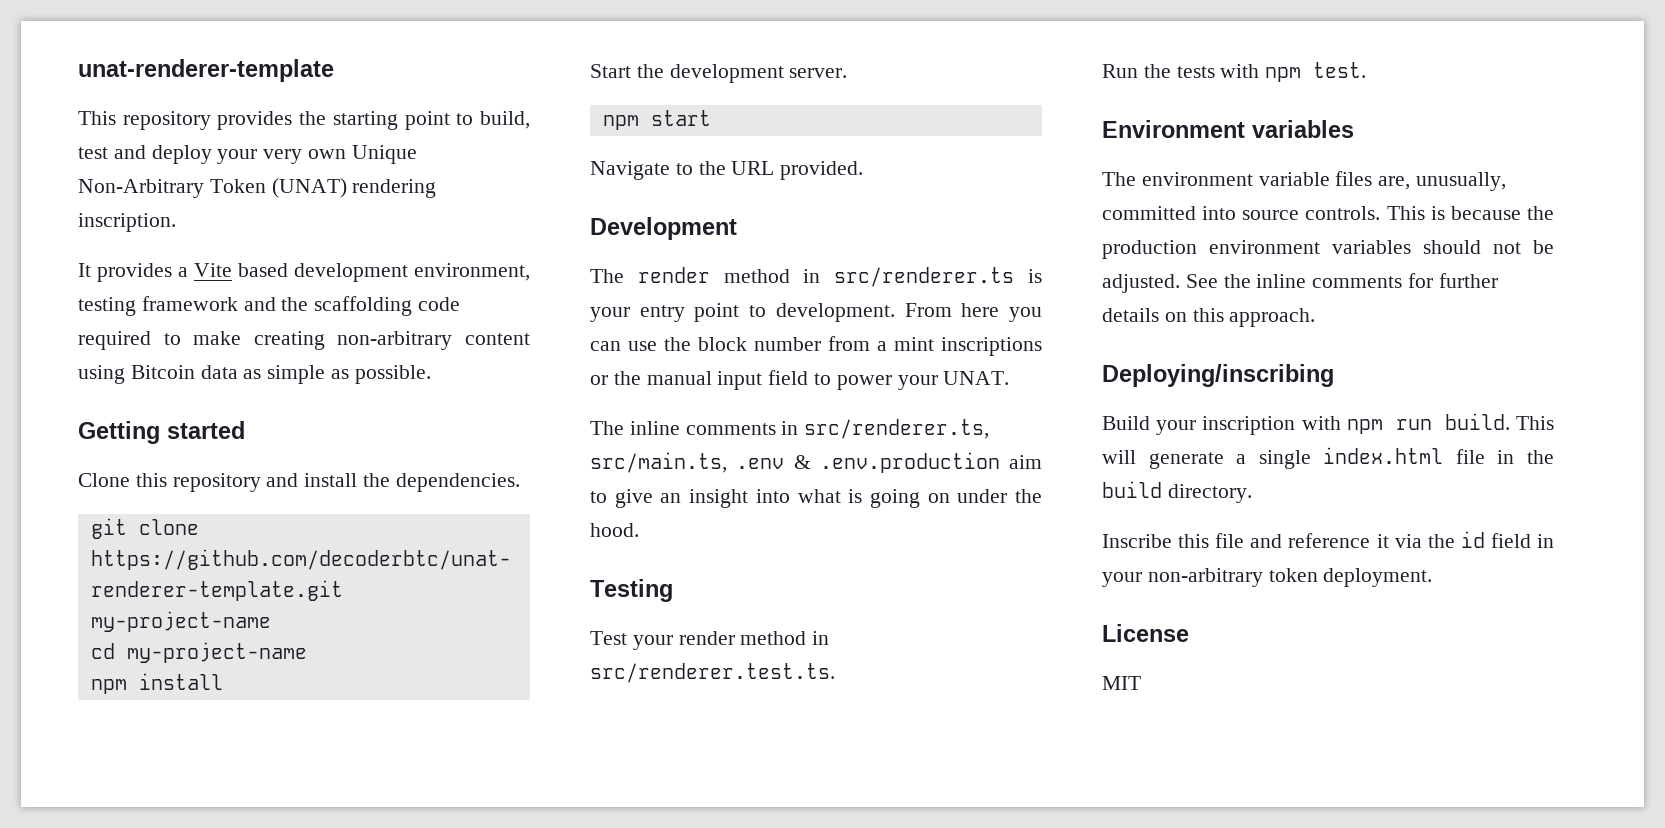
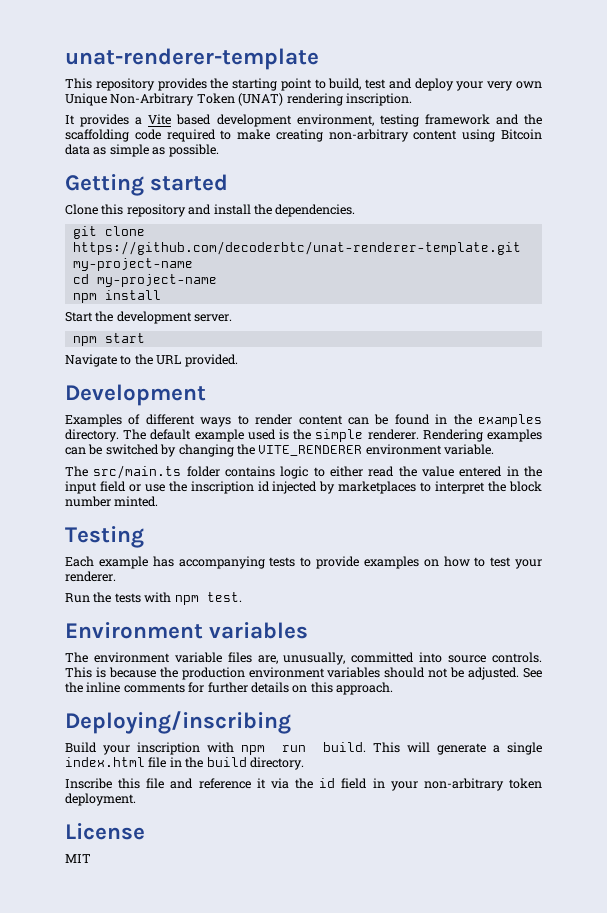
- The render method in src/renderer.ts is your entry point to development. From here you can use the block number from a mint inscriptions or the manual input field to power your UNAT.
- The inline comments in src/renderer.ts, src/main.ts, .env & .env.production aim to give an insight into what is going on under the hood.
+ Examples of different ways to render content can be found in the examples directory. The default example used is the simple renderer. Rendering examples can be switched by changing the VITE_RENDERER environment variable.
+ The src/main.ts folder contains logic to either read the value entered in the input field or use the inscription id injected by marketplaces to interpret the block number minted.
  Testing
- Test your render method in src/renderer.test.ts.
+ Each example has accompanying tests to provide examples on how to test your renderer.

